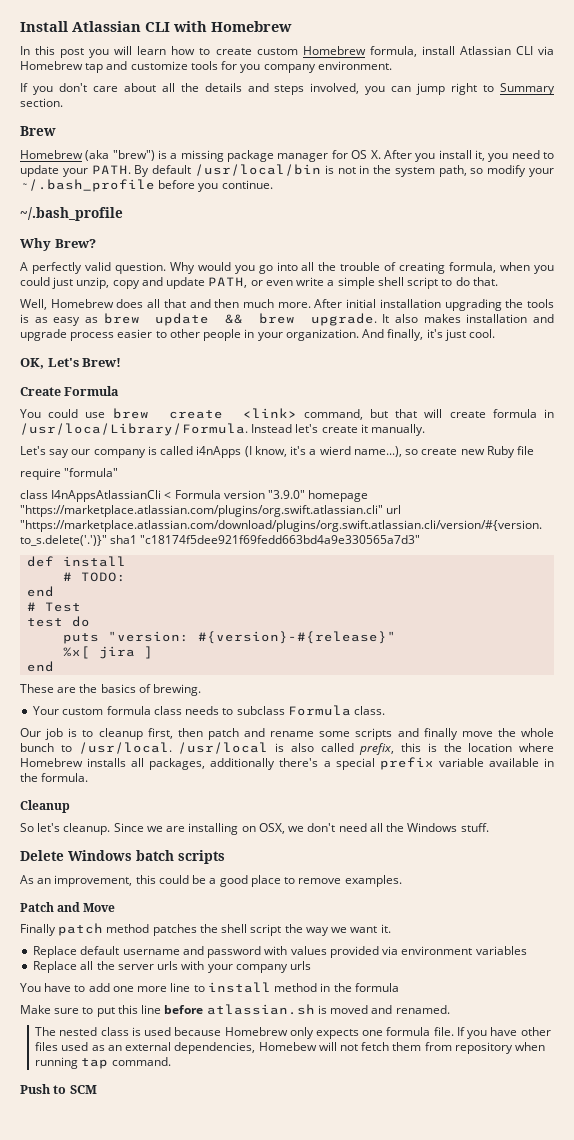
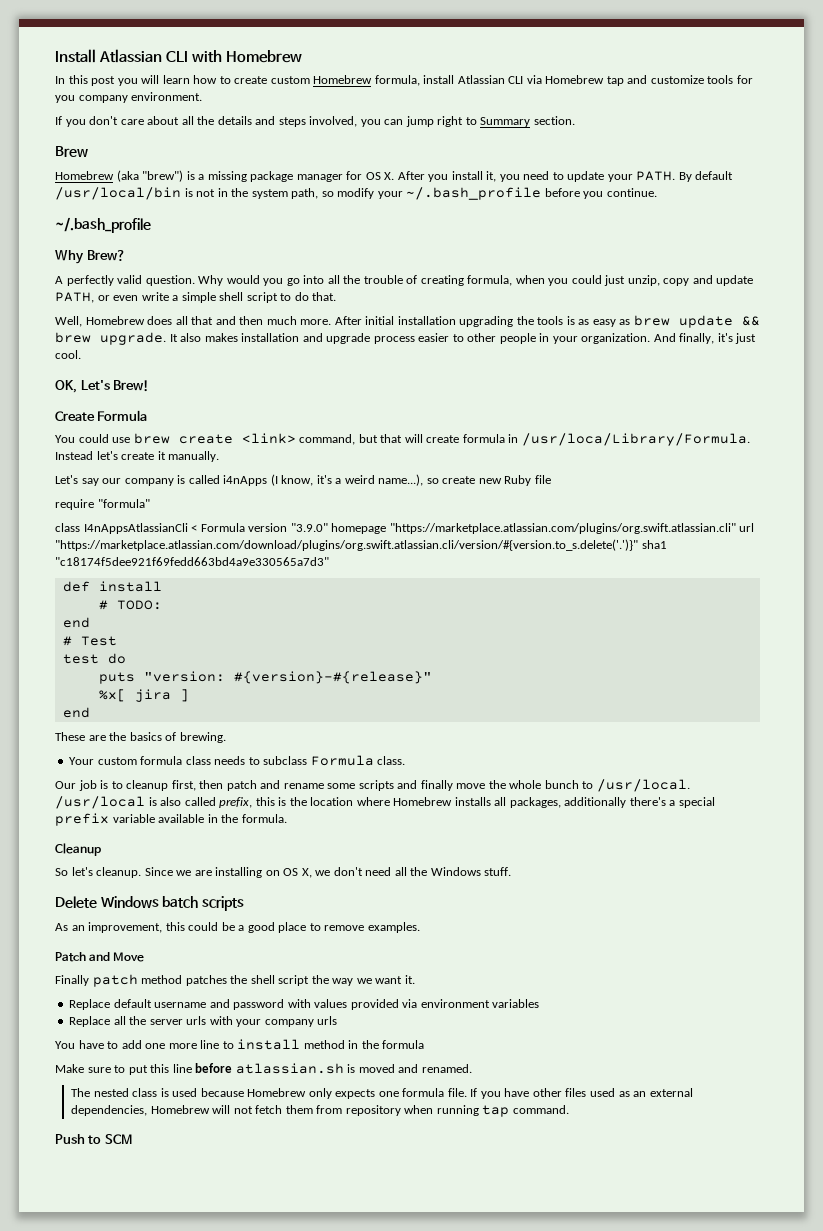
- Let's say our company is called i4nApps (I know, it's a wierd name...), so create new Ruby file
+ Let's say our company is called i4nApps (I know, it's a weird name...), so create new Ruby file
- Since we are installing on OSX, we don't need all the Windows stuff.
+ Since we are installing on OS X, we don't need all the Windows stuff.
- If you have other files used as an external dependencies, Homebew will not fetch them from repository when running tap command.
+ If you have other files used as an external dependencies, Homebrew will not fetch them from repository when running tap command.

